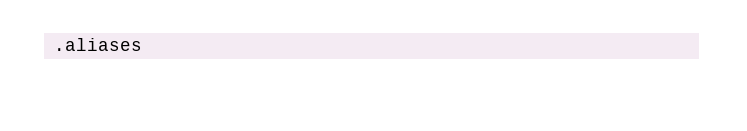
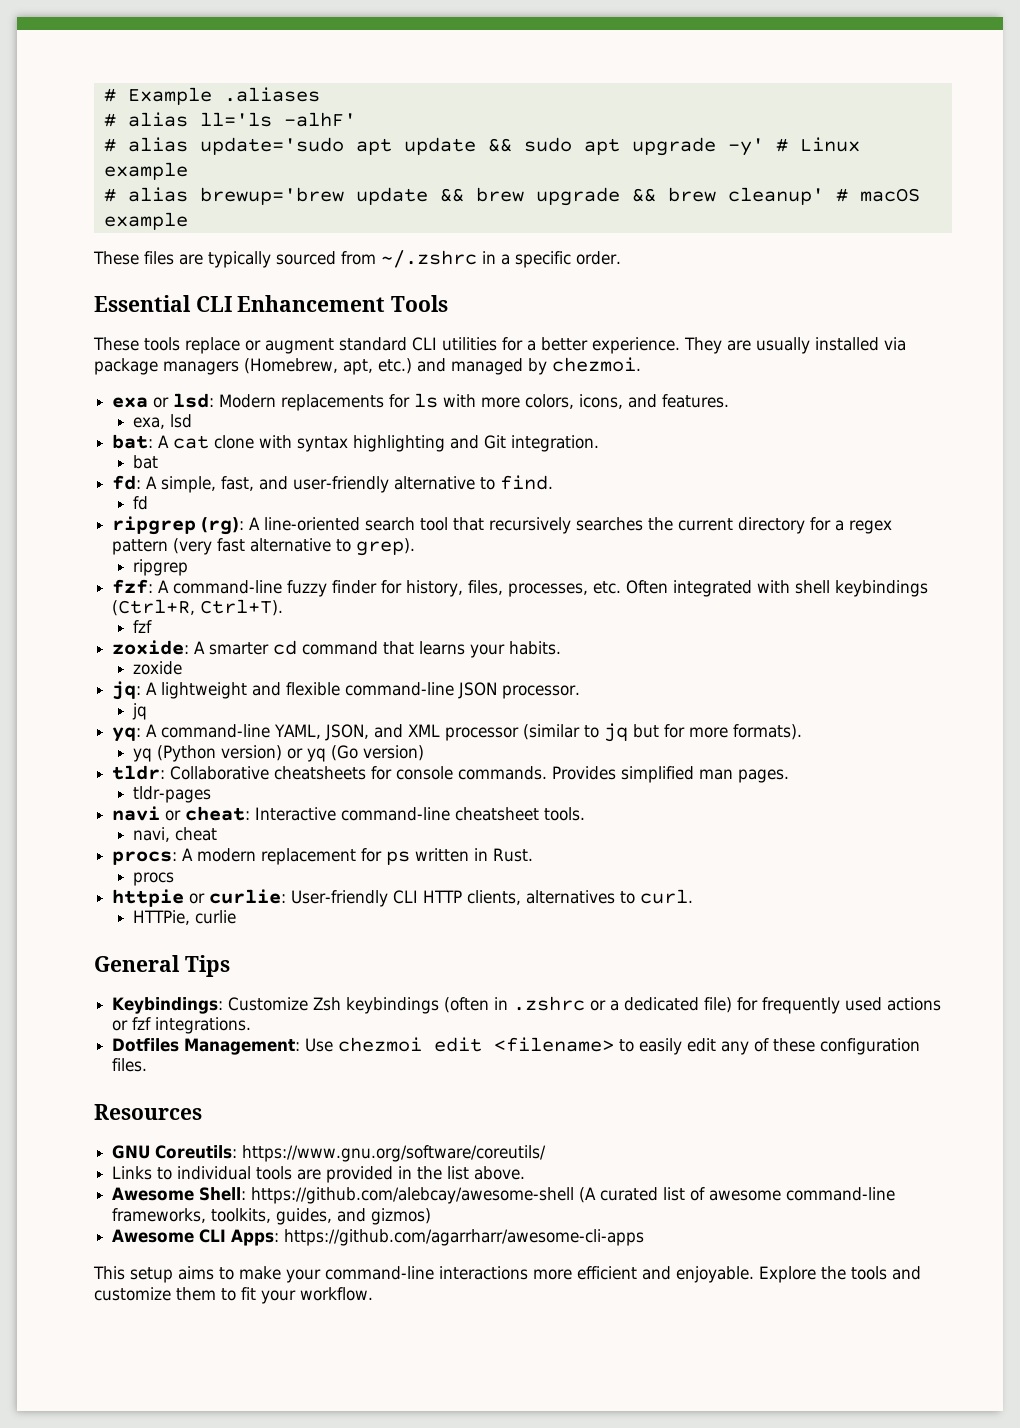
- .aliases
+ # Example .aliases
+ # alias ll='ls -alhF'
+ # alias update='sudo apt update && sudo apt upgrade -y' # Linux example
+ # alias brewup='brew update && brew upgrade && brew cleanup' # macOS example
+ These files are typically sourced from ~/.zshrc in a specific order.
+ Essential CLI Enhancement Tools
+ These tools replace or augment standard CLI utilities for a better experience. They are usually installed via package managers (Homebrew, apt, etc.) and managed by chezmoi.
+ exa or lsd: Modern replacements for ls with more colors, icons, and features.
+ exa, lsd
+ bat: A cat clone with syntax highlighting and Git integration.
+ bat
+ fd: A simple, fast, and user-friendly alternative to find.
+ fd
+ ripgrep (rg): A line-oriented search tool that recursively searches the current directory for a regex pattern (very fast alternative to grep).
+ ripgrep
+ fzf: A command-line fuzzy finder for history, files, processes, etc. Often integrated with shell keybindings (Ctrl+R, Ctrl+T).
+ fzf
+ zoxide: A smarter cd command that learns your habits.
+ zoxide
+ jq: A lightweight and flexible command-line JSON processor.
+ jq
+ yq: A command-line YAML, JSON, and XML processor (similar to jq but for more formats).
+ yq (Python version) or yq (Go version)
+ tldr: Collaborative cheatsheets for console commands. Provides simplified man pages.
+ tldr-pages
+ navi or cheat: Interactive command-line cheatsheet tools.
+ navi, cheat
+ procs: A modern replacement for ps written in Rust.
+ procs
+ httpie or curlie: User-friendly CLI HTTP clients, alternatives to curl.
+ HTTPie, curlie
+ General Tips
+ Keybindings: Customize Zsh keybindings (often in .zshrc or a dedicated file) for frequently used actions or fzf integrations.
+ Dotfiles Management: Use chezmoi edit <filename> to easily edit any of these configuration files.
+ Resources
+ GNU Coreutils: https://www.gnu.org/software/coreutils/
+ Links to individual tools are provided in the list above.
+ Awesome Shell: https://github.com/alebcay/awesome-shell (A curated list of awesome command-line frameworks, toolkits, guides, and gizmos)
+ Awesome CLI Apps: https://github.com/agarrharr/awesome-cli-apps
+ This setup aims to make your command-line interactions more efficient and enjoyable. Explore the tools and customize them to fit your workflow.

